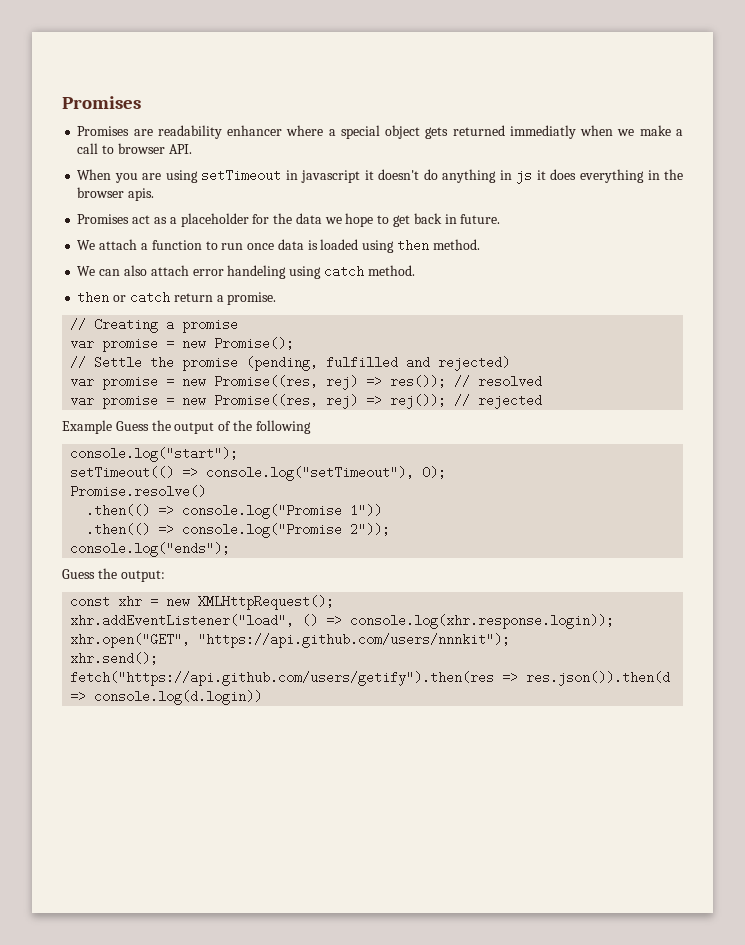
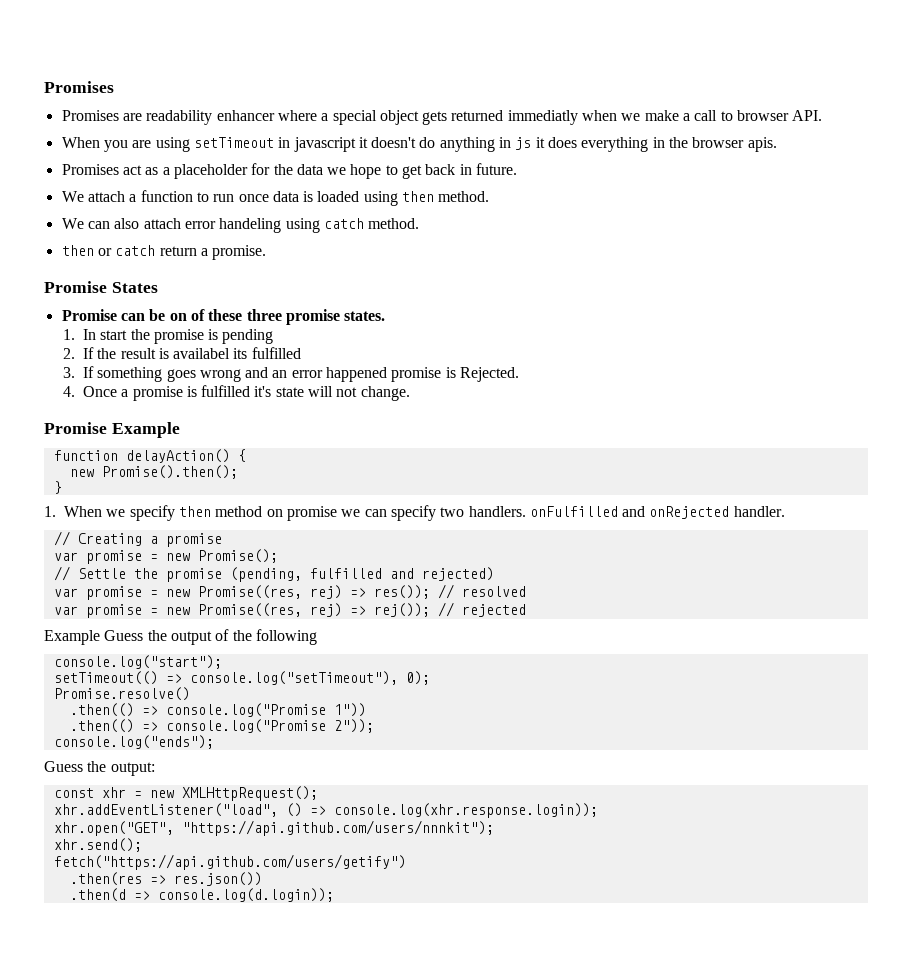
+ Promise States
+ Promise can be on of these three promise states.
+ 1. In start the promise is pending
+ 2. If the result is availabel its fulfilled
+ 3. If something goes wrong and an error happened promise is Rejected.
+ 4. Once a promise is fulfilled it's state will not change.
+ Promise Example
+ function delayAction() {
+ new Promise().then();
+ }
+ 1. When we specify then method on promise we can specify two handlers. onFulfilled and onRejected handler.
- fetch("https://api.github.com/users/getify").then(res => res.json()).then(d => console.log(d.login))
+ fetch("https://api.github.com/users/getify")
+ .then(res => res.json())
+ .then(d => console.log(d.login));

